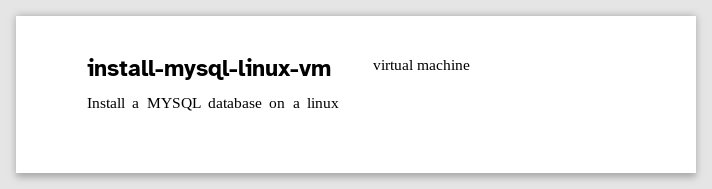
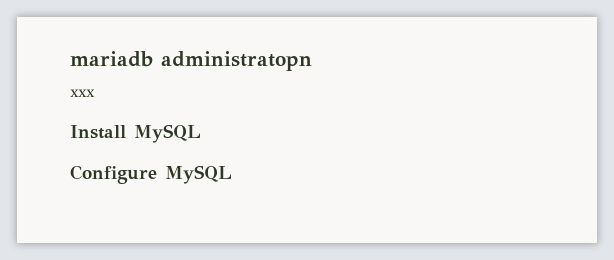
- install-mysql-linux-vm
- Install a MYSQL database on a linux virtual machine
+ mariadb administratopn
+ xxx
+ Install MySQL
+ Configure MySQL

